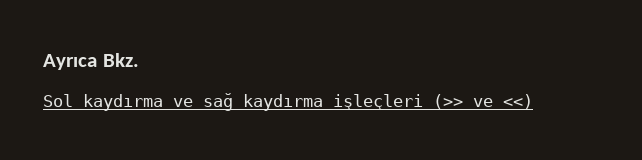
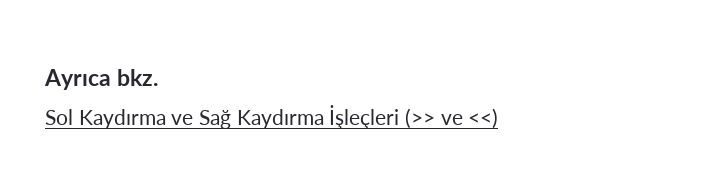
- Ayrıca Bkz.
+ Ayrıca bkz.
- Sol kaydırma ve sağ kaydırma işleçleri (>> ve <<)
+ Sol Kaydırma ve Sağ Kaydırma İşleçleri (>> ve <<)

